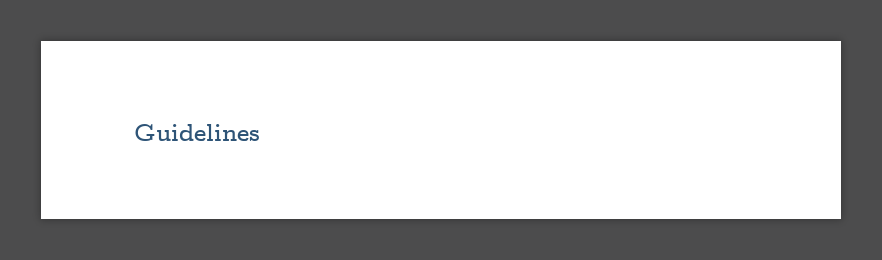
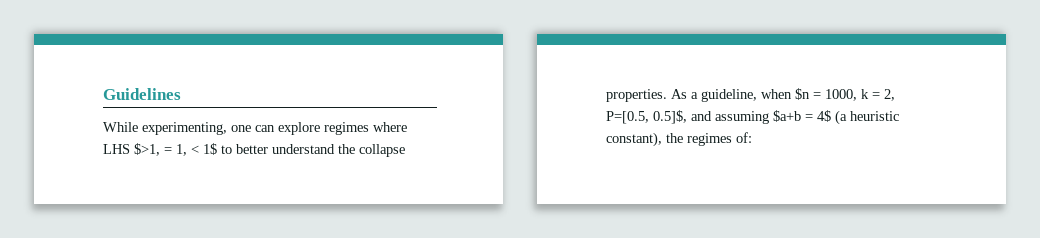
+ While experimenting, one can explore regimes where LHS $>1, = 1, < 1$ to better understand the collapse properties. As a guideline, when $n = 1000, k = 2, P=[0.5, 0.5]$, and assuming $a+b = 4$ (a heuristic constant), the regimes of:

